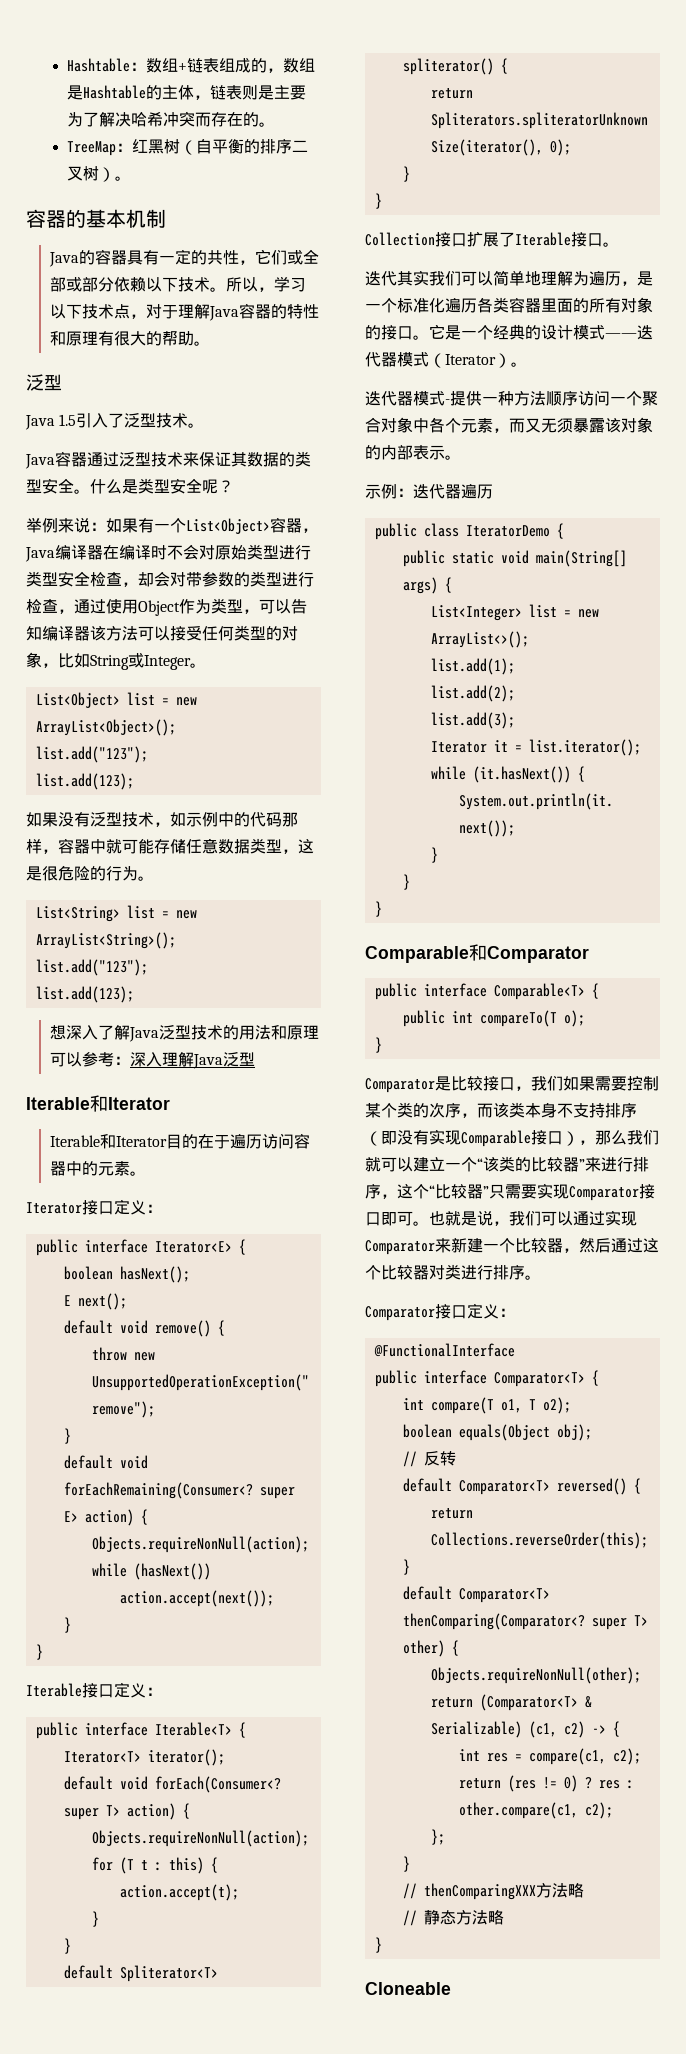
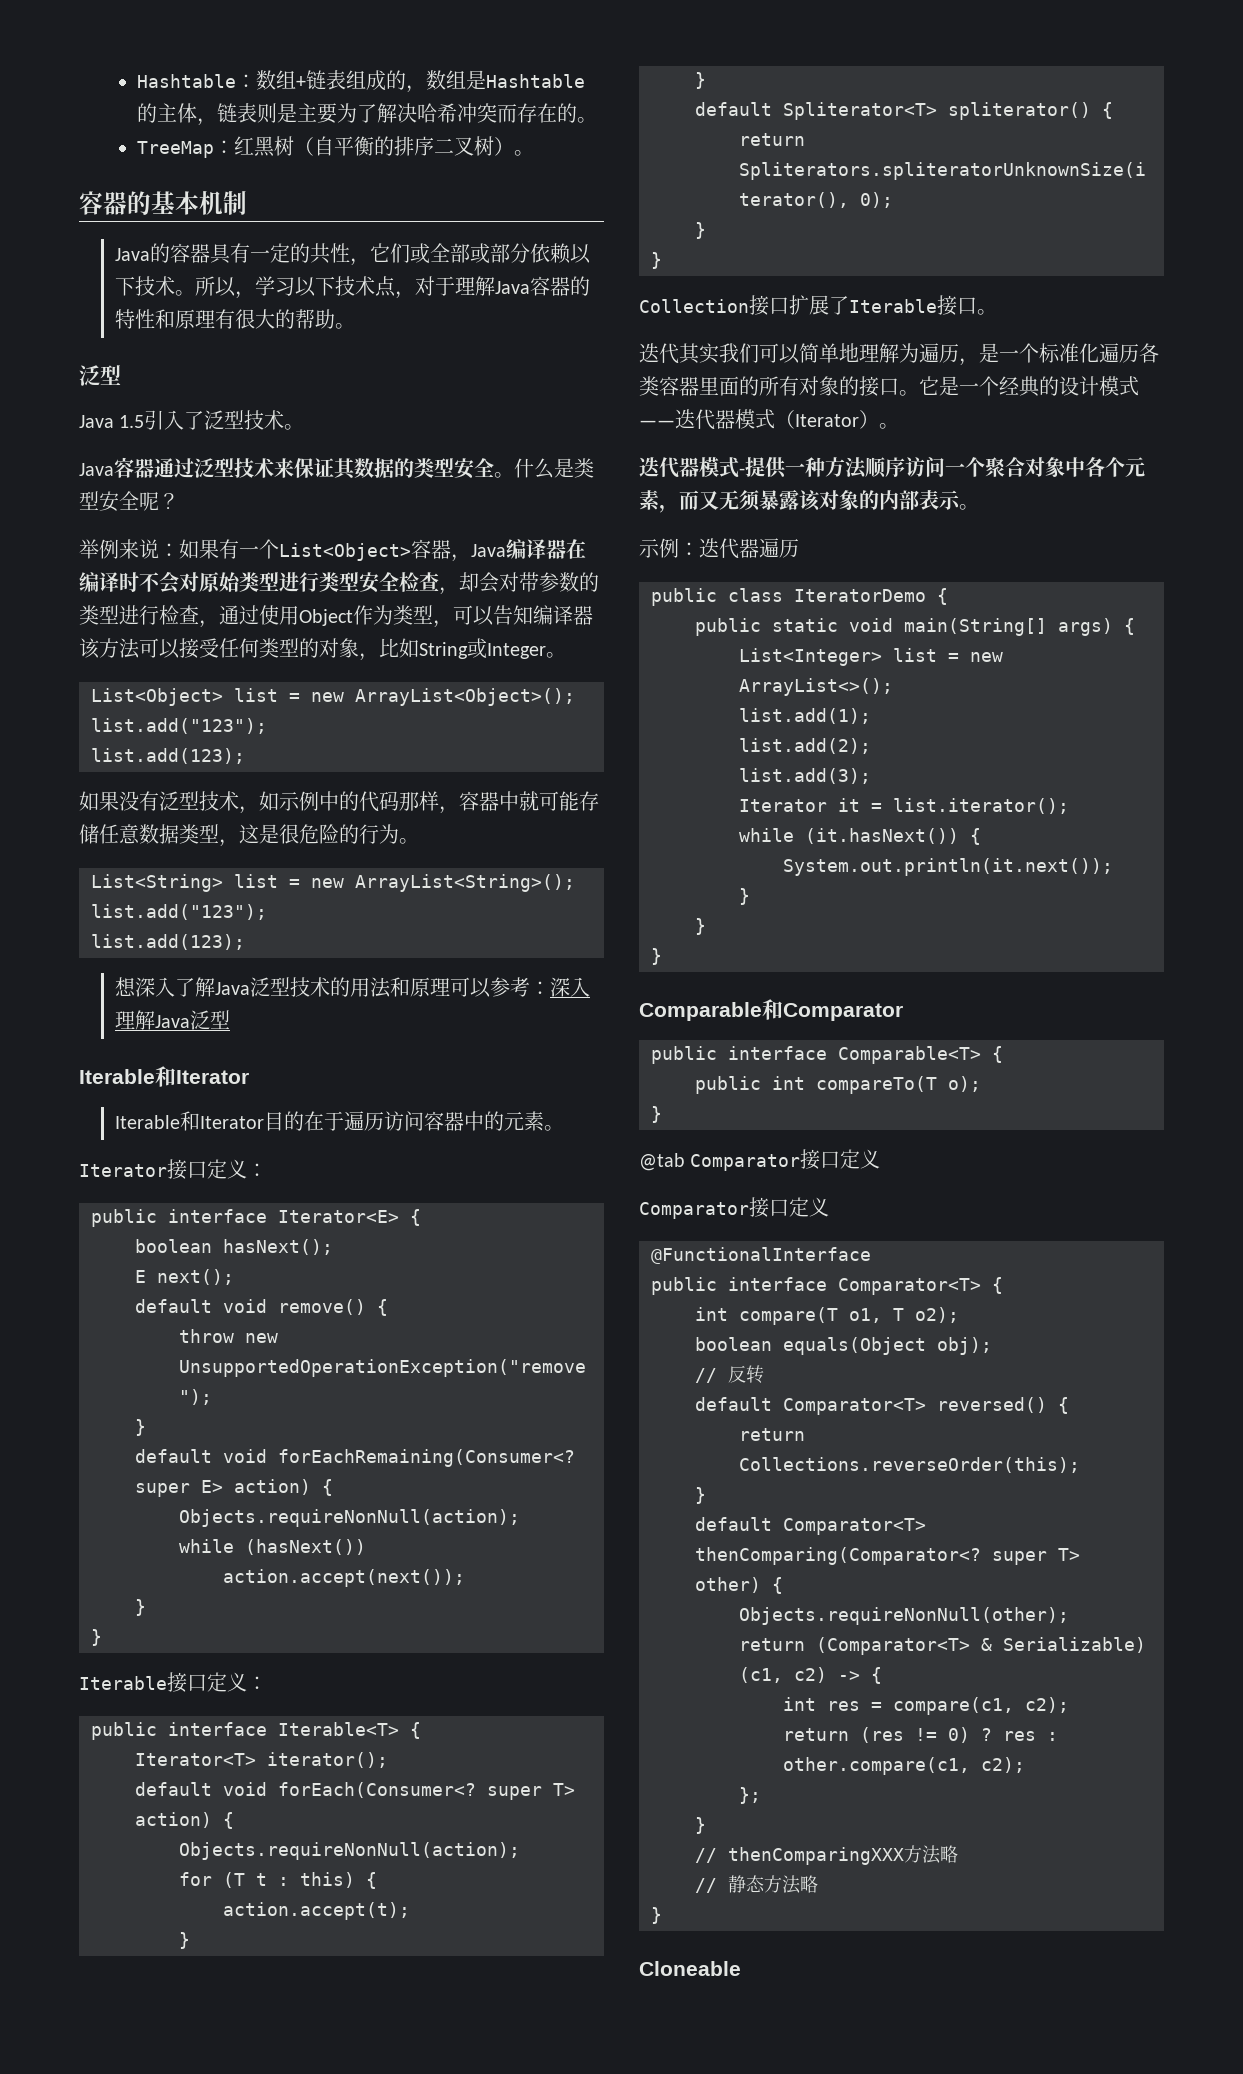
- Comparator是比较接口，我们如果需要控制某个类的次序，而该类本身不支持排序（即没有实现Comparable接口），那么我们就可以建立一个“该类的比较器”来进行排序，这个“比较器”只需要实现Comparator接口即可。也就是说，我们可以通过实现Comparator来新建一个比较器，然后通过这个比较器对类进行排序。
- Comparator接口定义：
+ @tab Comparator接口定义
+ Comparator接口定义

